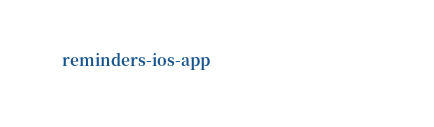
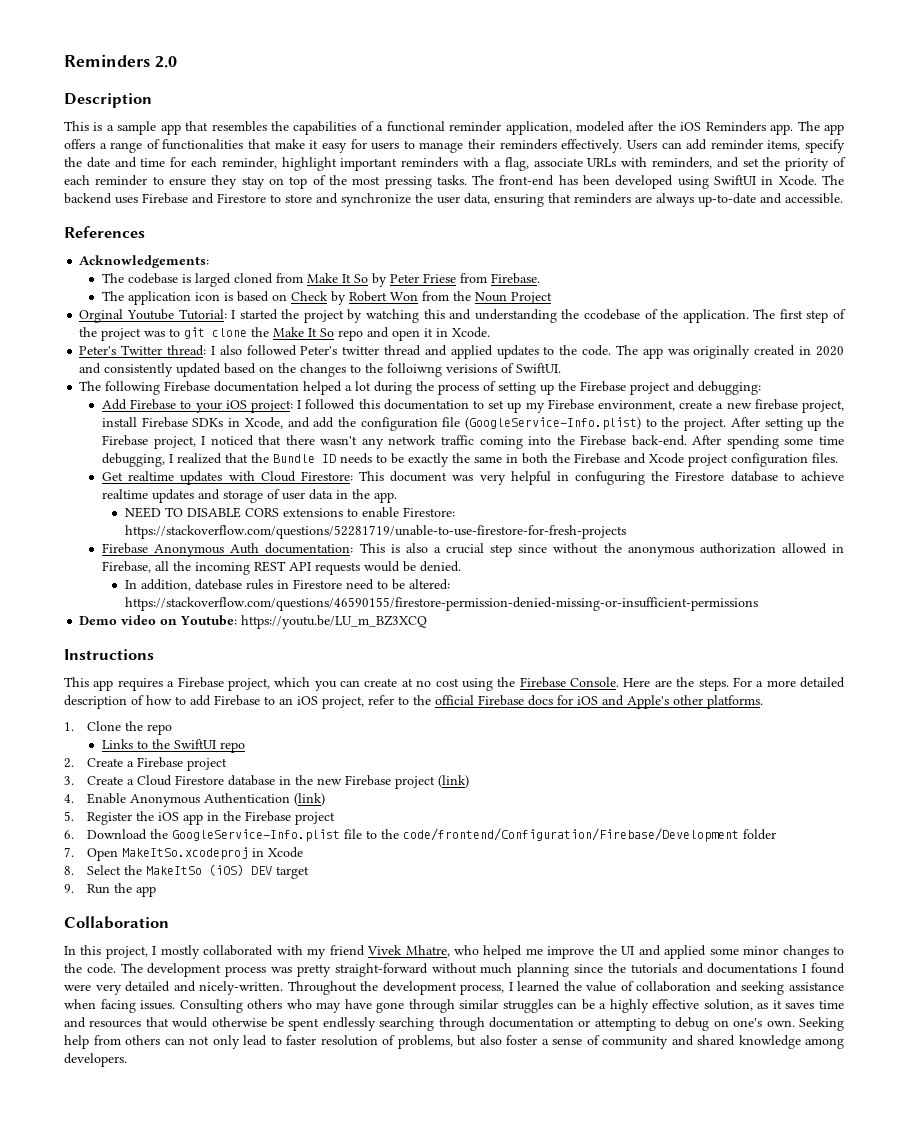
- reminders-ios-app
+ Reminders 2.0
+ Description
+ This is a sample app that resembles the capabilities of a functional reminder application, modeled after the iOS Reminders app. The app offers a range of functionalities that make it easy for users to manage their reminders effectively. Users can add reminder items, specify the date and time for each reminder, highlight important reminders with a flag, associate URLs with reminders, and set the priority of each reminder to ensure they stay on top of the most pressing tasks. The front-end has been developed using SwiftUI in Xcode. The backend uses Firebase and Firestore to store and synchronize the user data, ensuring that reminders are always up-to-date and accessible.
+ References
+ Acknowledgements:
+ The codebase is larged cloned from Make It So by Peter Friese from Firebase.
+ The application icon is based on Check by Robert Won from the Noun Project
+ Orginal Youtube Tutorial: I started the project by watching this and understanding the ccodebase of the application. The first step of the project was to git clone the Make It So repo and open it in Xcode.
+ Peter's Twitter thread: I also followed Peter's twitter thread and applied updates to the code. The app was originally created in 2020 and consistently updated based on the changes to the folloiwng verisions of SwiftUI.
+ The following Firebase documentation helped a lot during the process of setting up the Firebase project and debugging:
+ Add Firebase to your iOS project: I followed this documentation to set up my Firebase environment, create a new firebase project, install Firebase SDKs in Xcode, and add the configuration file (GoogleService-Info.plist) to the project. After setting up the Firebase project, I noticed that there wasn't any network traffic coming into the Firebase back-end. After spending some time debugging, I realized that the Bundle ID needs to be exactly the same in both the Firebase and Xcode project configuration files.
+ Get realtime updates with Cloud Firestore: This document was very helpful in confuguring the Firestore database to achieve realtime updates and storage of user data in the app.
+ NEED TO DISABLE CORS extensions to enable Firestore: https://stackoverflow.com/questions/52281719/unable-to-use-firestore-for-fresh-projects
+ Firebase Anonymous Auth documentation: This is also a crucial step since without the anonymous authorization allowed in Firebase, all the incoming REST API requests would be denied.
+ In addition, datebase rules in Firestore need to be altered: https://stackoverflow.com/questions/46590155/firestore-permission-denied-missing-or-insufficient-permissions
+ Demo video on Youtube: https://youtu.be/LU_m_BZ3XCQ
+ Instructions
+ This app requires a Firebase project, which you can create at no cost using the Firebase Console. Here are the steps. For a more detailed description of how to add Firebase to an iOS project, refer to the official Firebase docs for iOS and Apple's other platforms.
+ 1. Clone the repo
+ Links to the SwiftUI repo
+ 2. Create a Firebase project
+ 3. Create a Cloud Firestore database in the new Firebase project (link)
+ 4. Enable Anonymous Authentication (link)
+ 5. Register the iOS app in the Firebase project
+ 6. Download the GoogleService-Info.plist file to the code/frontend/Configuration/Firebase/Development folder
+ 7. Open MakeItSo.xcodeproj in Xcode
+ 8. Select the MakeItSo (iOS) DEV target
+ 9. Run the app
+ Collaboration
+ In this project, I mostly collaborated with my friend Vivek Mhatre, who helped me improve the UI and applied some minor changes to the code. The development process was pretty straight-forward without much planning since the tutorials and documentations I found were very detailed and nicely-written. Throughout the development process, I learned the value of collaboration and seeking assistance when facing issues. Consulting others who may have gone through similar struggles can be a highly effective solution, as it saves time and resources that would otherwise be spent endlessly searching through documentation or attempting to debug on one's own. Seeking help from others can not only lead to faster resolution of problems, but also foster a sense of community and shared knowledge among developers.

